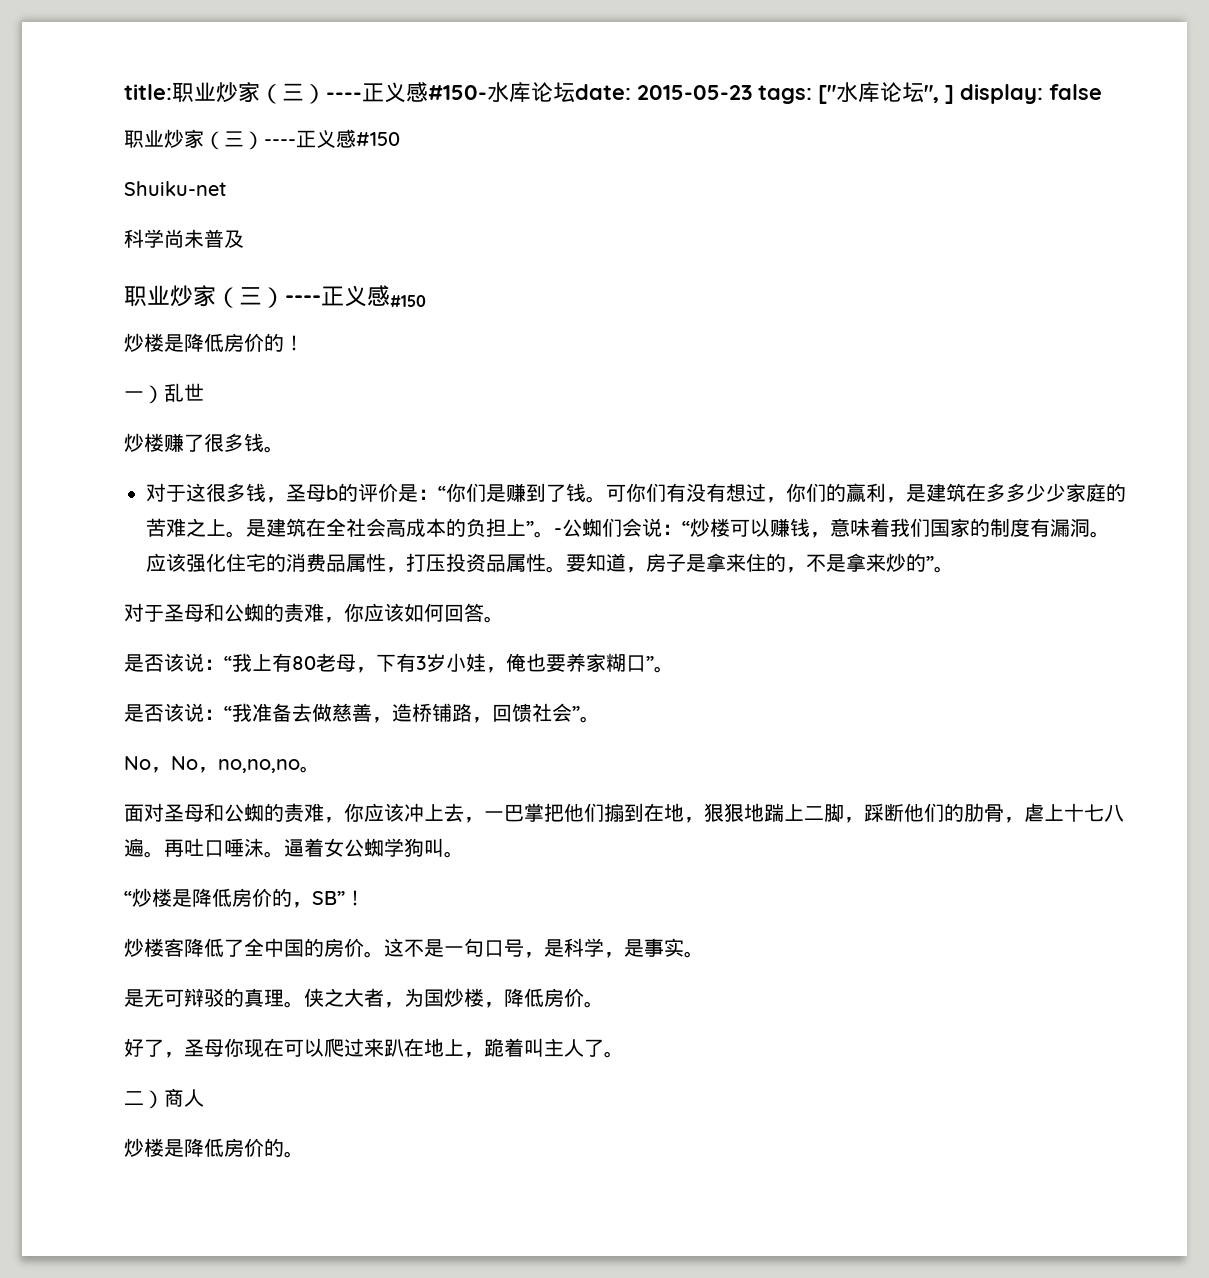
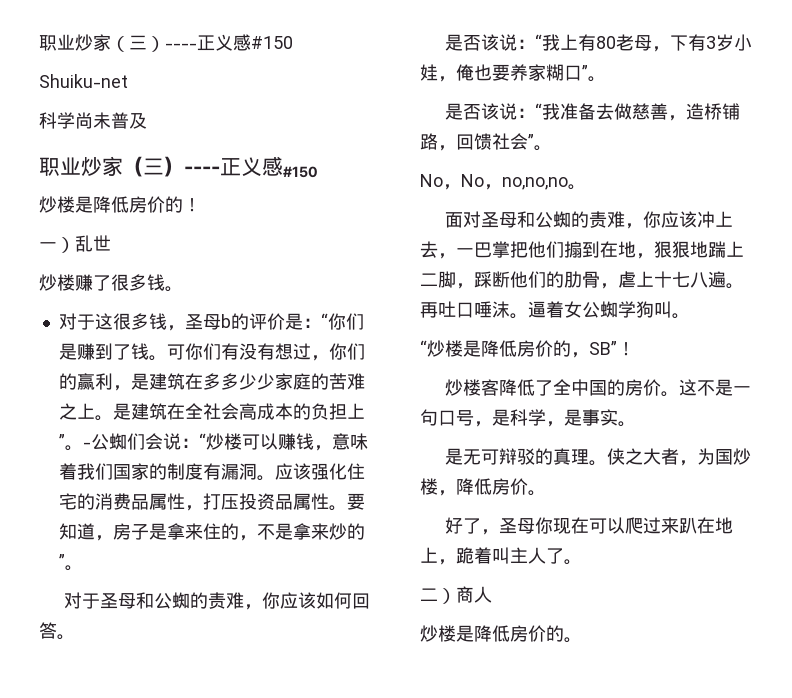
- title:职业炒家（三）----正义感#150-水库论坛date: 2015-05-23 tags: ["水库论坛", ] display: false

